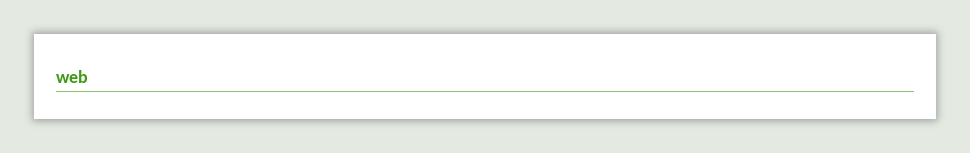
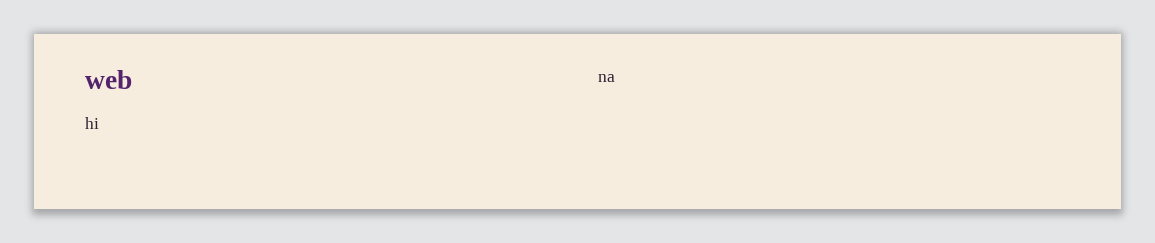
+ hi
+ na

